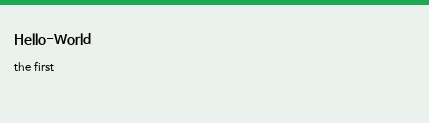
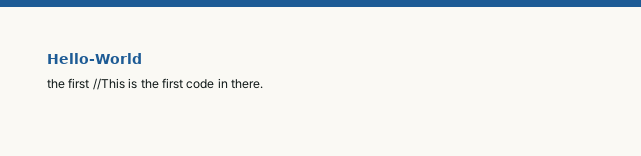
- the first
+ the first //This is the first code in there.

